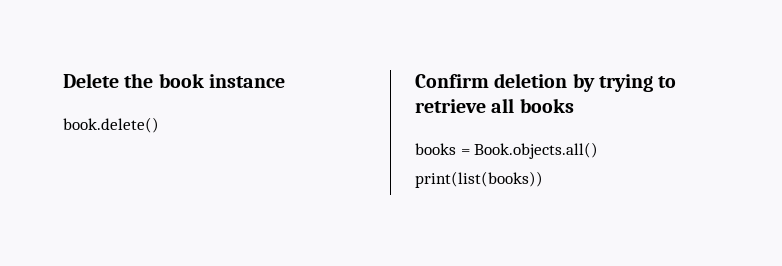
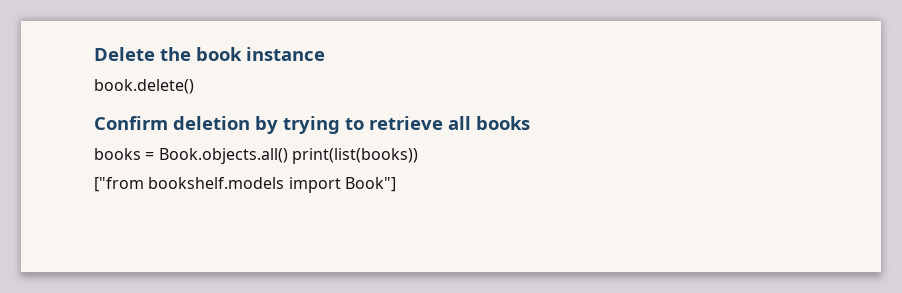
+ ["from bookshelf.models import Book"]

